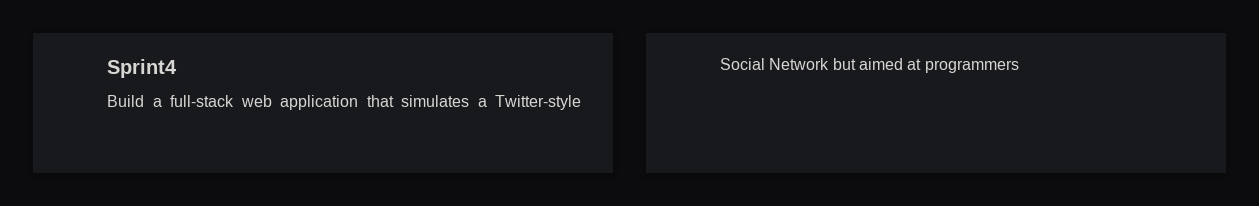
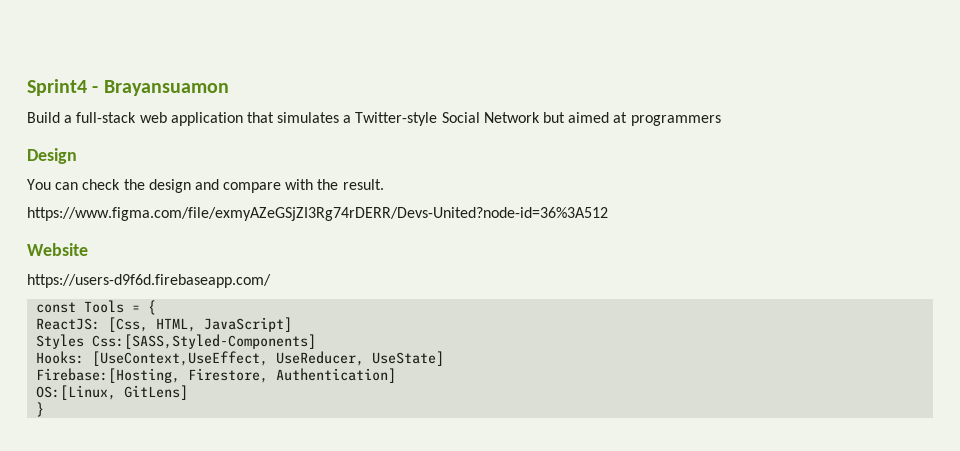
- Sprint4
+ Sprint4 - Brayansuamon
+ Design
+ You can check the design and compare with the result.
+ https://www.figma.com/file/exmyAZeGSjZI3Rg74rDERR/Devs-United?node-id=36%3A512
+ Website
+ https://users-d9f6d.firebaseapp.com/
+ const Tools = {
+ ReactJS: [Css, HTML, JavaScript]
+ Styles Css:[SASS,Styled-Components]
+ Hooks: [UseContext,UseEffect, UseReducer, UseState]
+ Firebase:[Hosting, Firestore, Authentication]
+ OS:[Linux, GitLens]
+ }

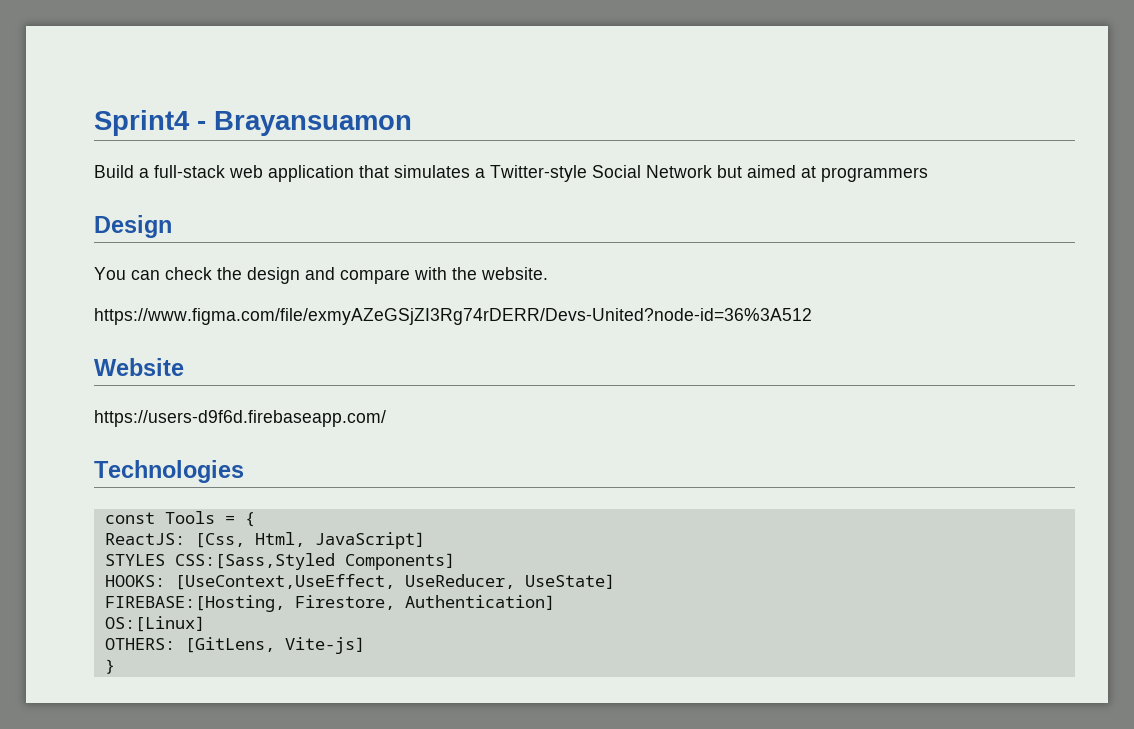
- You can check the design and compare with the result.
+ You can check the design and compare with the website.
+ Technologies
- ReactJS: [Css, HTML, JavaScript]
+ ReactJS: [Css, Html, JavaScript]
- Styles Css:[SASS,Styled-Components]
- Hooks: [UseContext,UseEffect, UseReducer, UseState]
+ STYLES CSS:[Sass,Styled Components]
+ HOOKS: [UseContext,UseEffect, UseReducer, UseState]
- Firebase:[Hosting, Firestore, Authentication]
+ FIREBASE:[Hosting, Firestore, Authentication]
- OS:[Linux, GitLens]
+ OS:[Linux]
+ OTHERS: [GitLens, Vite-js]

